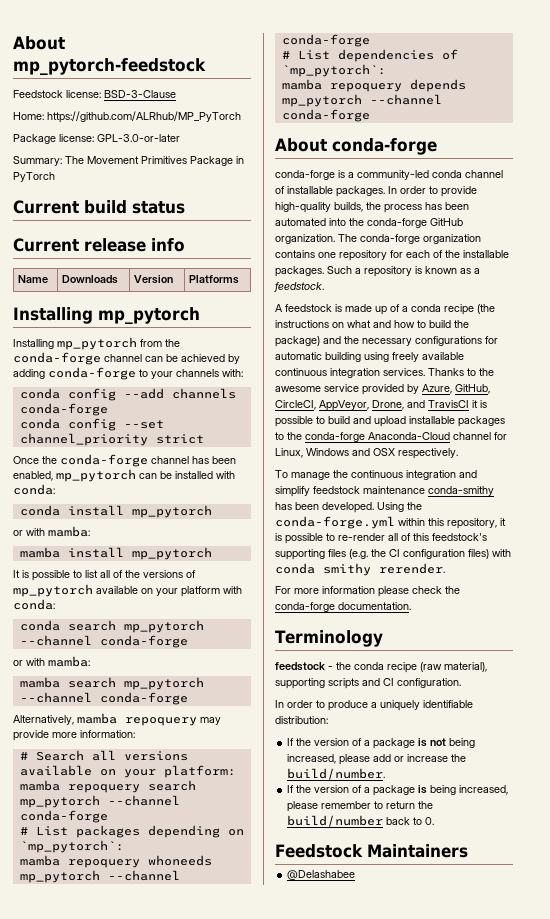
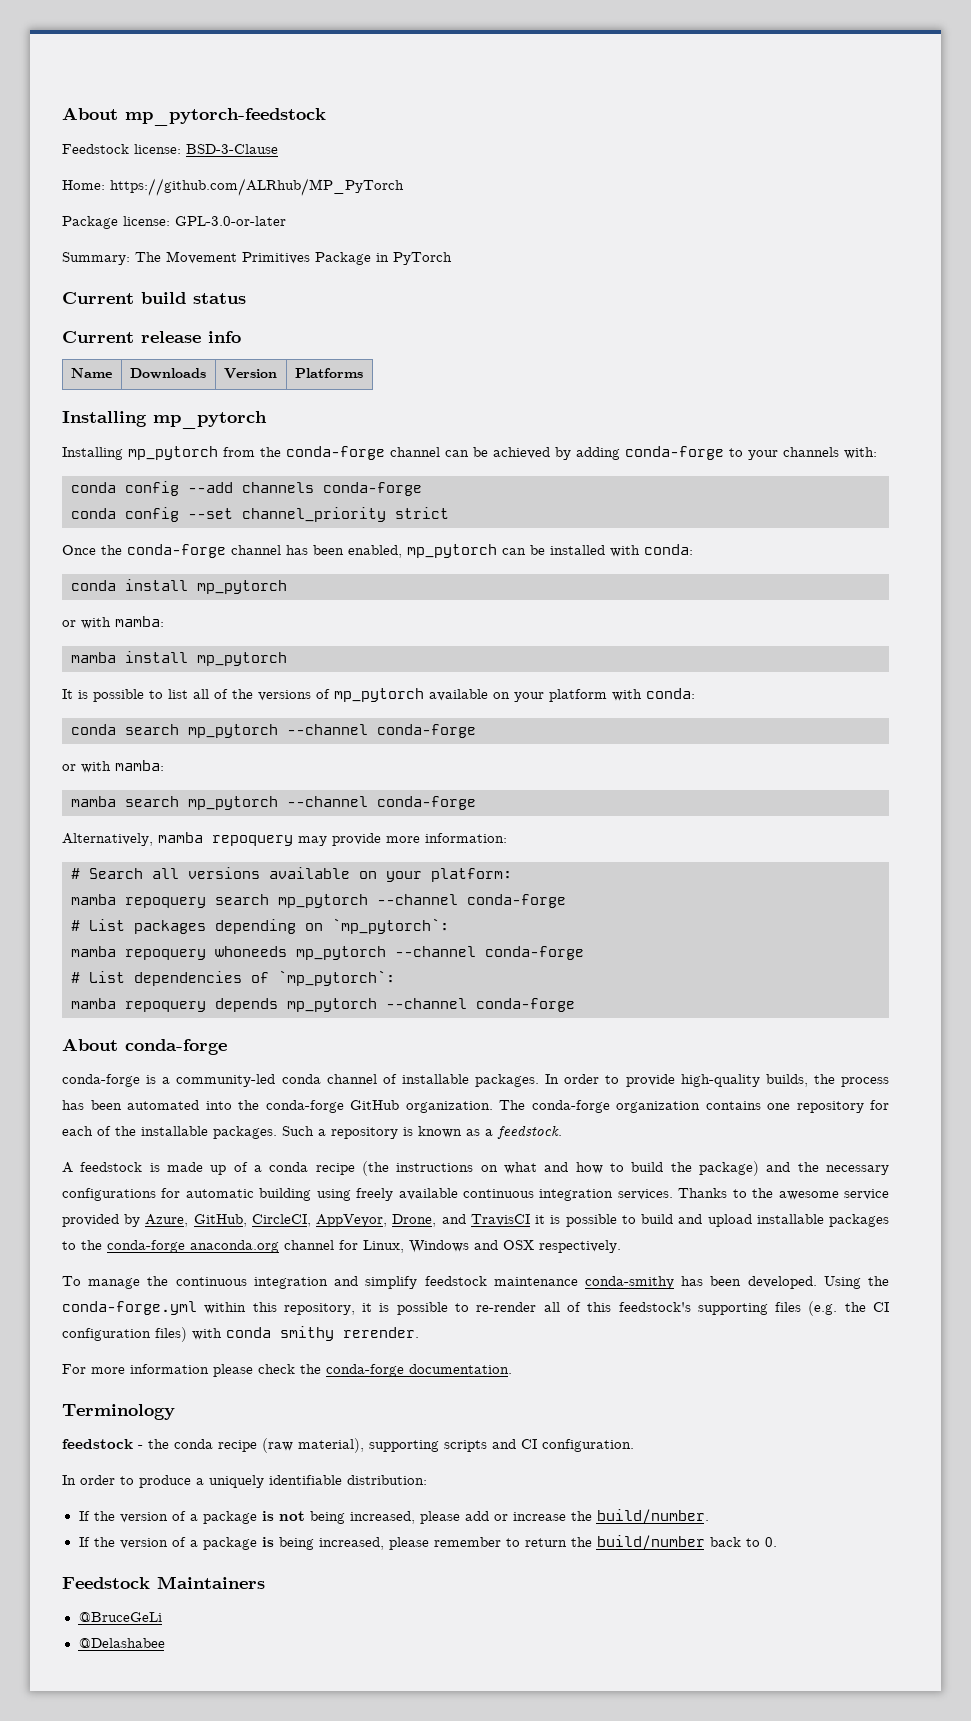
- Thanks to the awesome service provided by Azure, GitHub, CircleCI, AppVeyor, Drone, and TravisCI it is possible to build and upload installable packages to the conda-forge Anaconda-Cloud channel for Linux, Windows and OSX respectively.
+ Thanks to the awesome service provided by Azure, GitHub, CircleCI, AppVeyor, Drone, and TravisCI it is possible to build and upload installable packages to the conda-forge anaconda.org channel for Linux, Windows and OSX respectively.
+ @BruceGeLi

